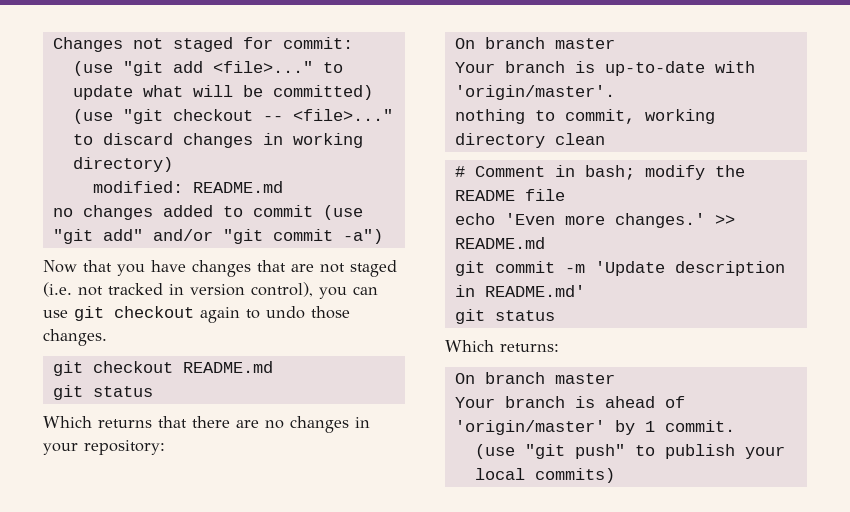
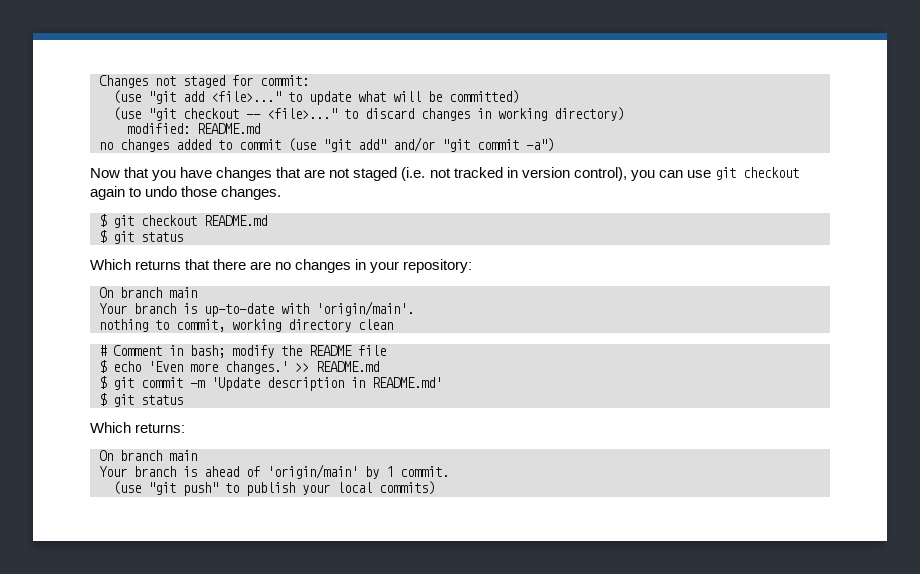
- git checkout README.md
- git status
+ $ git checkout README.md
+ $ git status
  Which returns that there are no changes in your repository:
- On branch master
+ On branch main
- Your branch is up-to-date with 'origin/master'.
+ Your branch is up-to-date with 'origin/main'.
- echo 'Even more changes.'
+ $ echo 'Even more changes.'
- git commit -m 'Update description in README.md'
- git status
+ $ git commit -m 'Update description in README.md'
+ $ git status
  Which returns:
- On branch master
+ On branch main
- Your branch is ahead of 'origin/master' by 1 commit.
+ Your branch is ahead of 'origin/main' by 1 commit.

